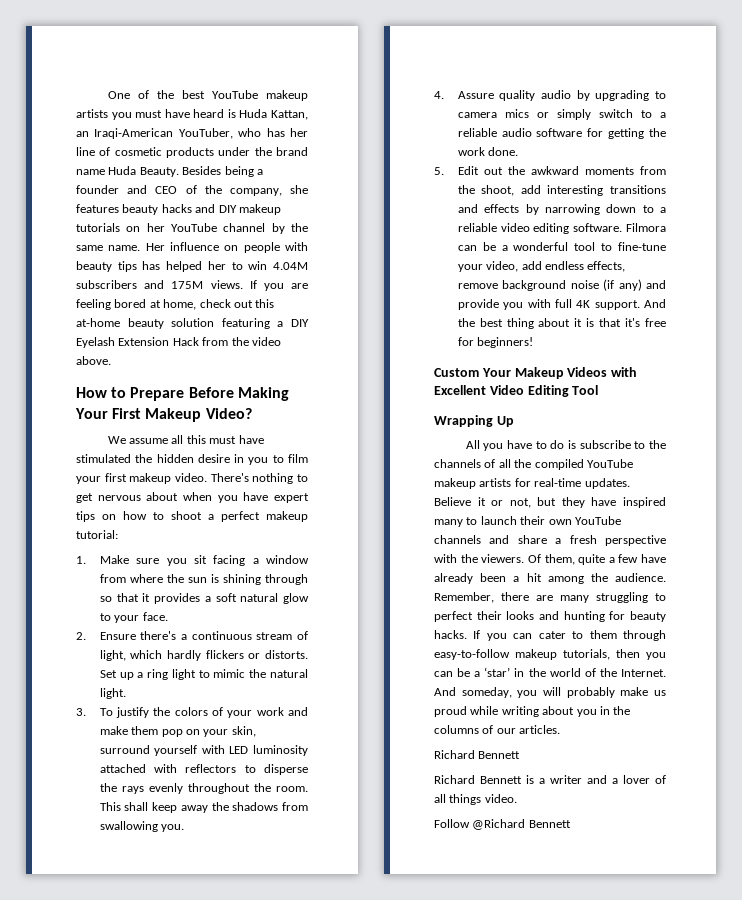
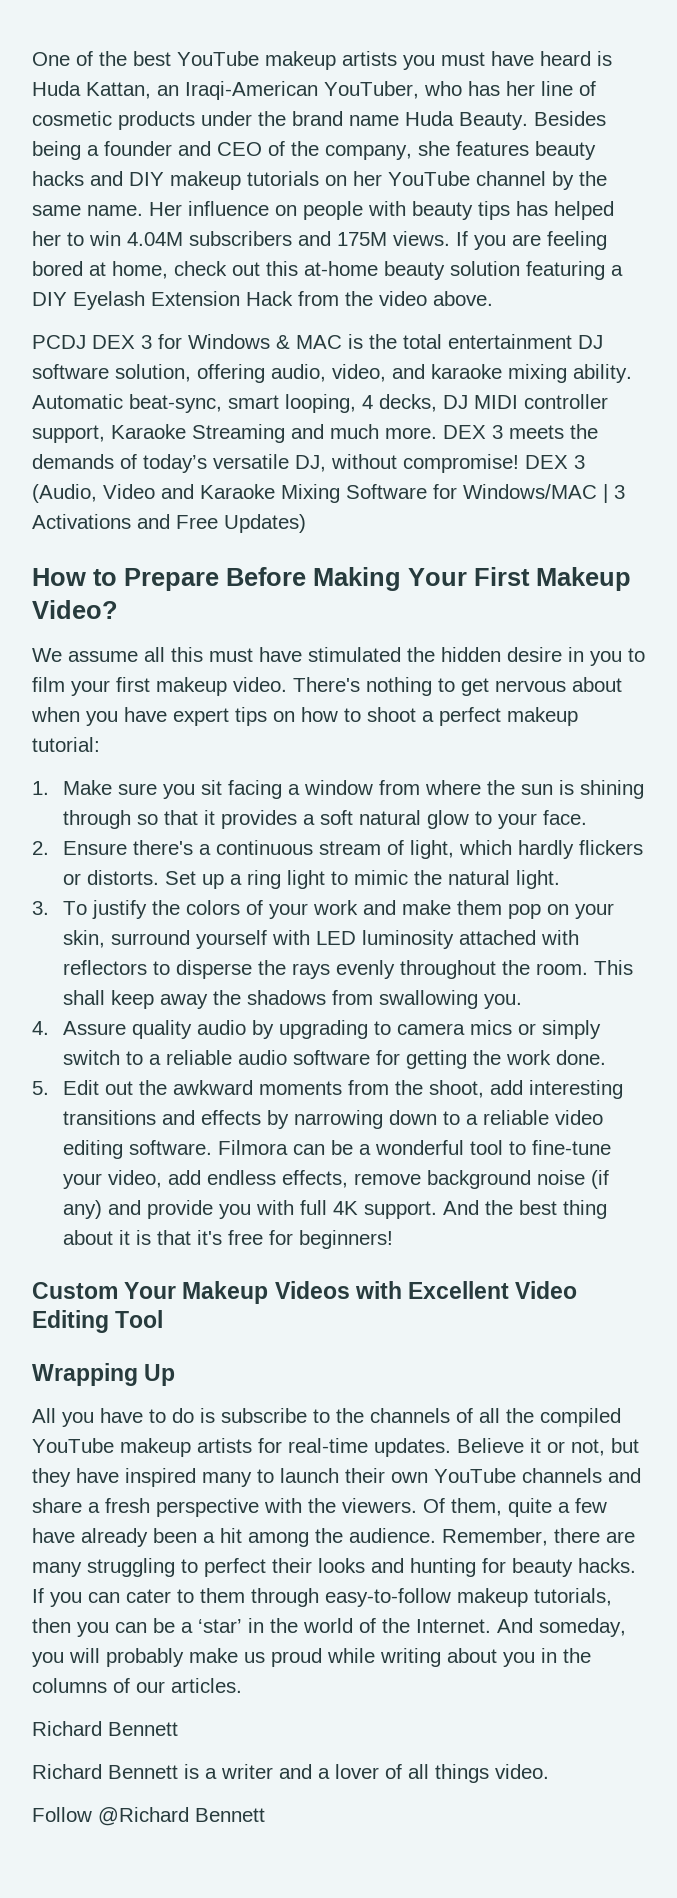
+ PCDJ DEX 3 for Windows & MAC is the total entertainment DJ software solution, offering audio, video, and karaoke mixing ability. Automatic beat-sync, smart looping, 4 decks, DJ MIDI controller support, Karaoke Streaming and much more. DEX 3 meets the demands of today’s versatile DJ, without compromise! DEX 3 (Audio, Video and Karaoke Mixing Software for Windows/MAC | 3 Activations and Free Updates)

